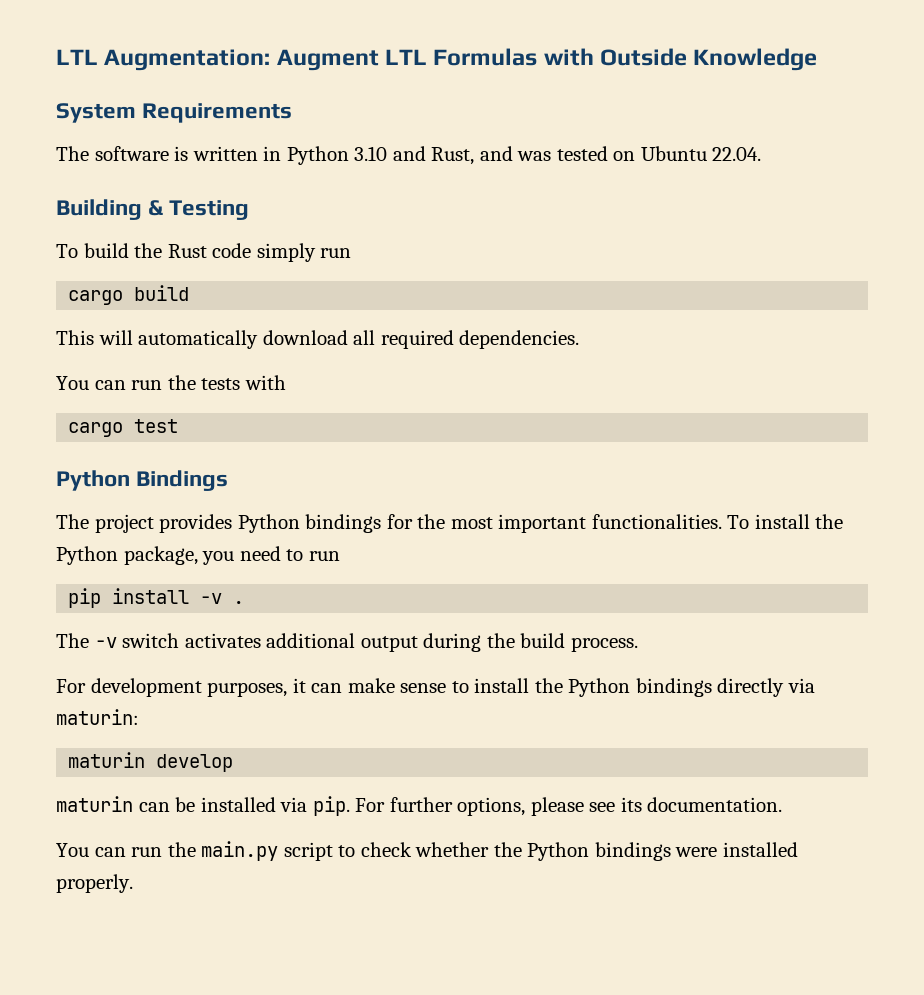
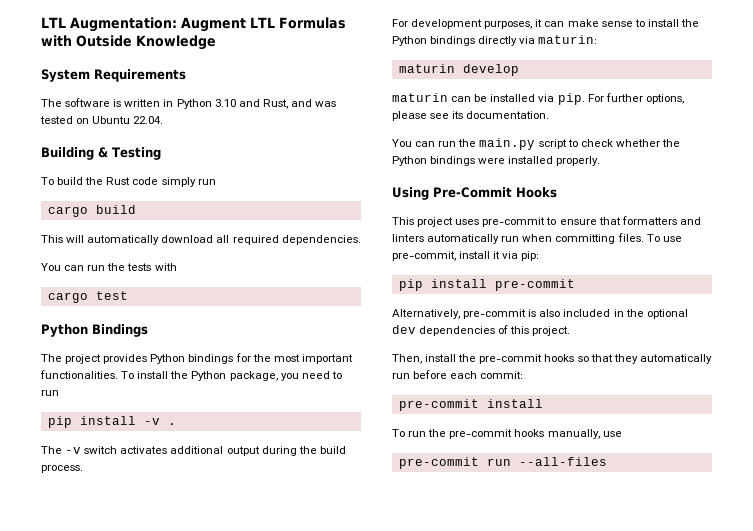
+ Using Pre-Commit Hooks
+ This project uses pre-commit to ensure that formatters and linters automatically run when committing files. To use pre-commit, install it via pip:
+ pip install pre-commit
+ Alternatively, pre-commit is also included in the optional dev dependencies of this project.
+ Then, install the pre-commit hooks so that they automatically run before each commit:
+ pre-commit install
+ To run the pre-commit hooks manually, use
+ pre-commit run --all-files

